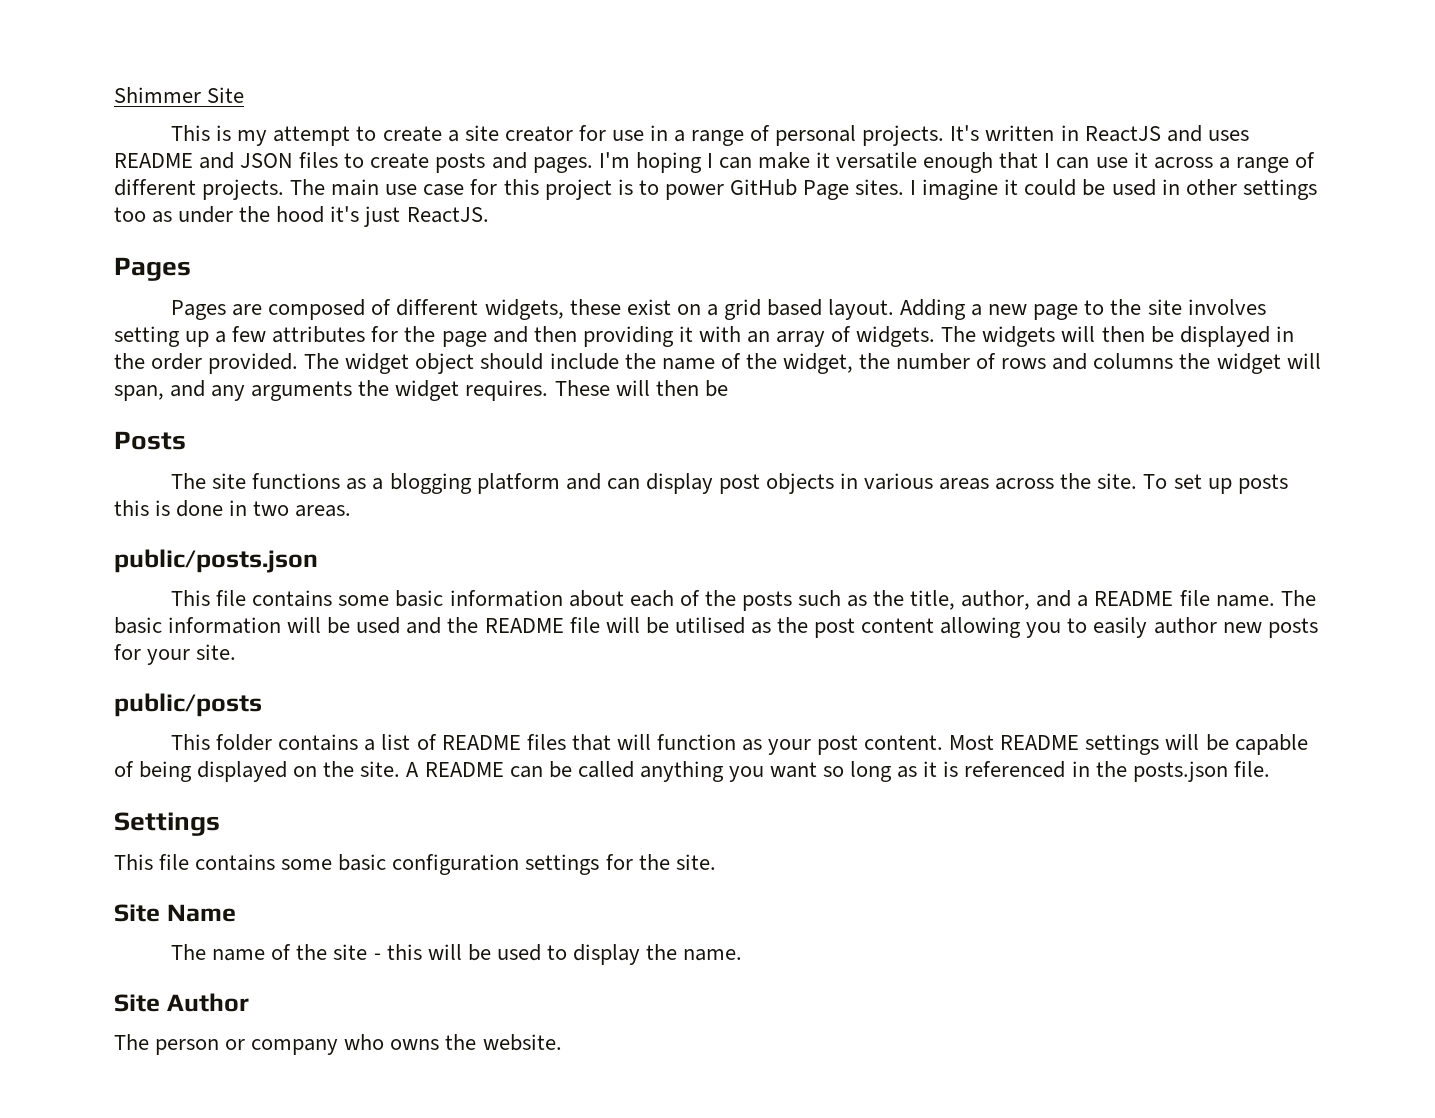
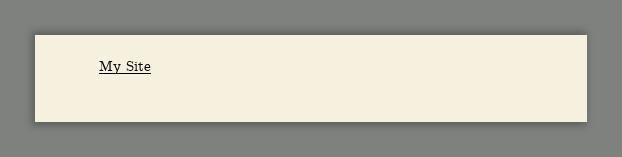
- Shimmer Site
- This is my attempt to create a site creator for use in a range of personal projects. It's written in ReactJS and uses README and JSON files to create posts and pages. I'm hoping I can make it versatile enough that I can use it across a range of different projects. The main use case for this project is to power GitHub Page sites. I imagine it could be used in other settings too as under the hood it's just ReactJS.
- Pages
- Pages are composed of different widgets, these exist on a grid based layout. Adding a new page to the site involves setting up a few attributes for the page and then providing it with an array of widgets. The widgets will then be displayed in the order provided. The widget object should include the name of the widget, the number of rows and columns the widget will span, and any arguments the widget requires. These will then be
- Posts
- The site functions as a blogging platform and can display post objects in various areas across the site. To set up posts this is done in two areas.
- public/posts.json
- This file contains some basic information about each of the posts such as the title, author, and a README file name. The basic information will be used and the README file will be utilised as the post content allowing you to easily author new posts for your site.
- public/posts
- This folder contains a list of README files that will function as your post content. Most README settings will be capable of being displayed on the site. A README can be called anything you want so long as it is referenced in the posts.json file.
- Settings
- This file contains some basic configuration settings for the site.
- Site Name
- The name of the site - this will be used to display the name.
- Site Author
- The person or company who owns the website.
+ My Site

